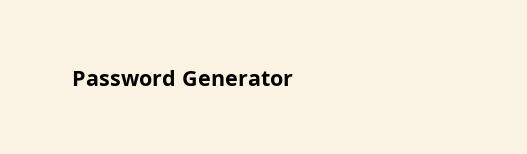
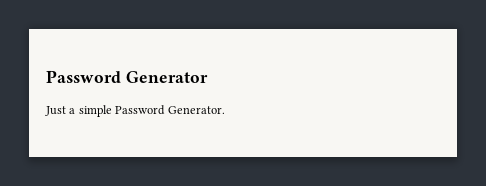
+ Just a simple Password Generator.

